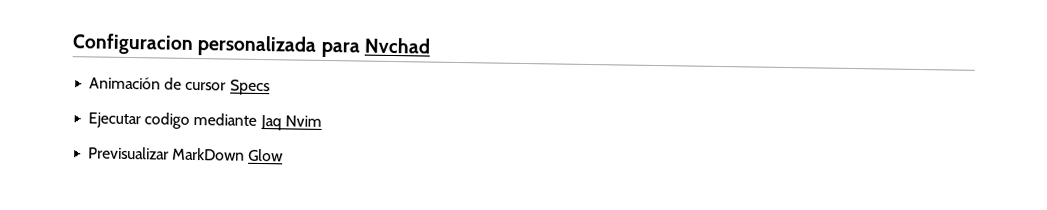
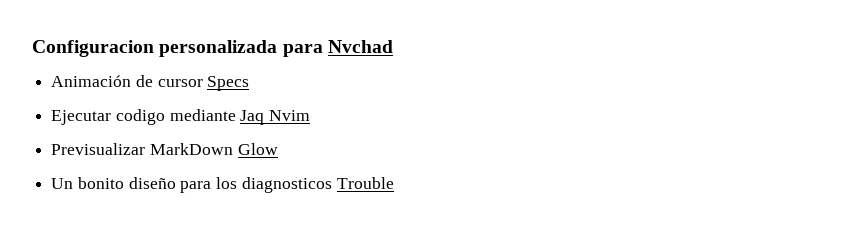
+ Un bonito diseño para los diagnosticos Trouble

